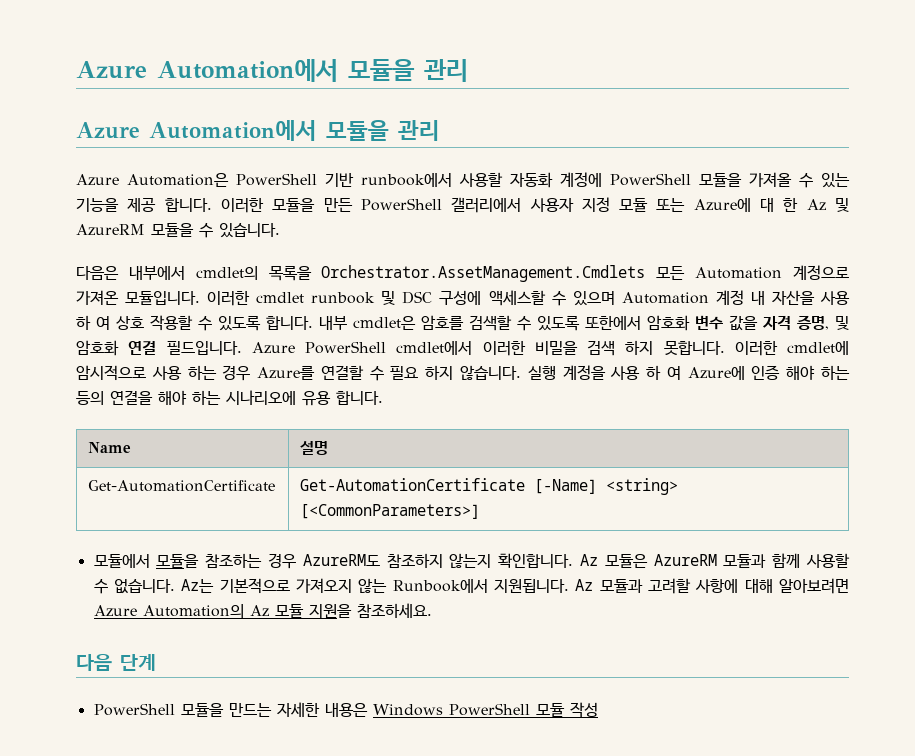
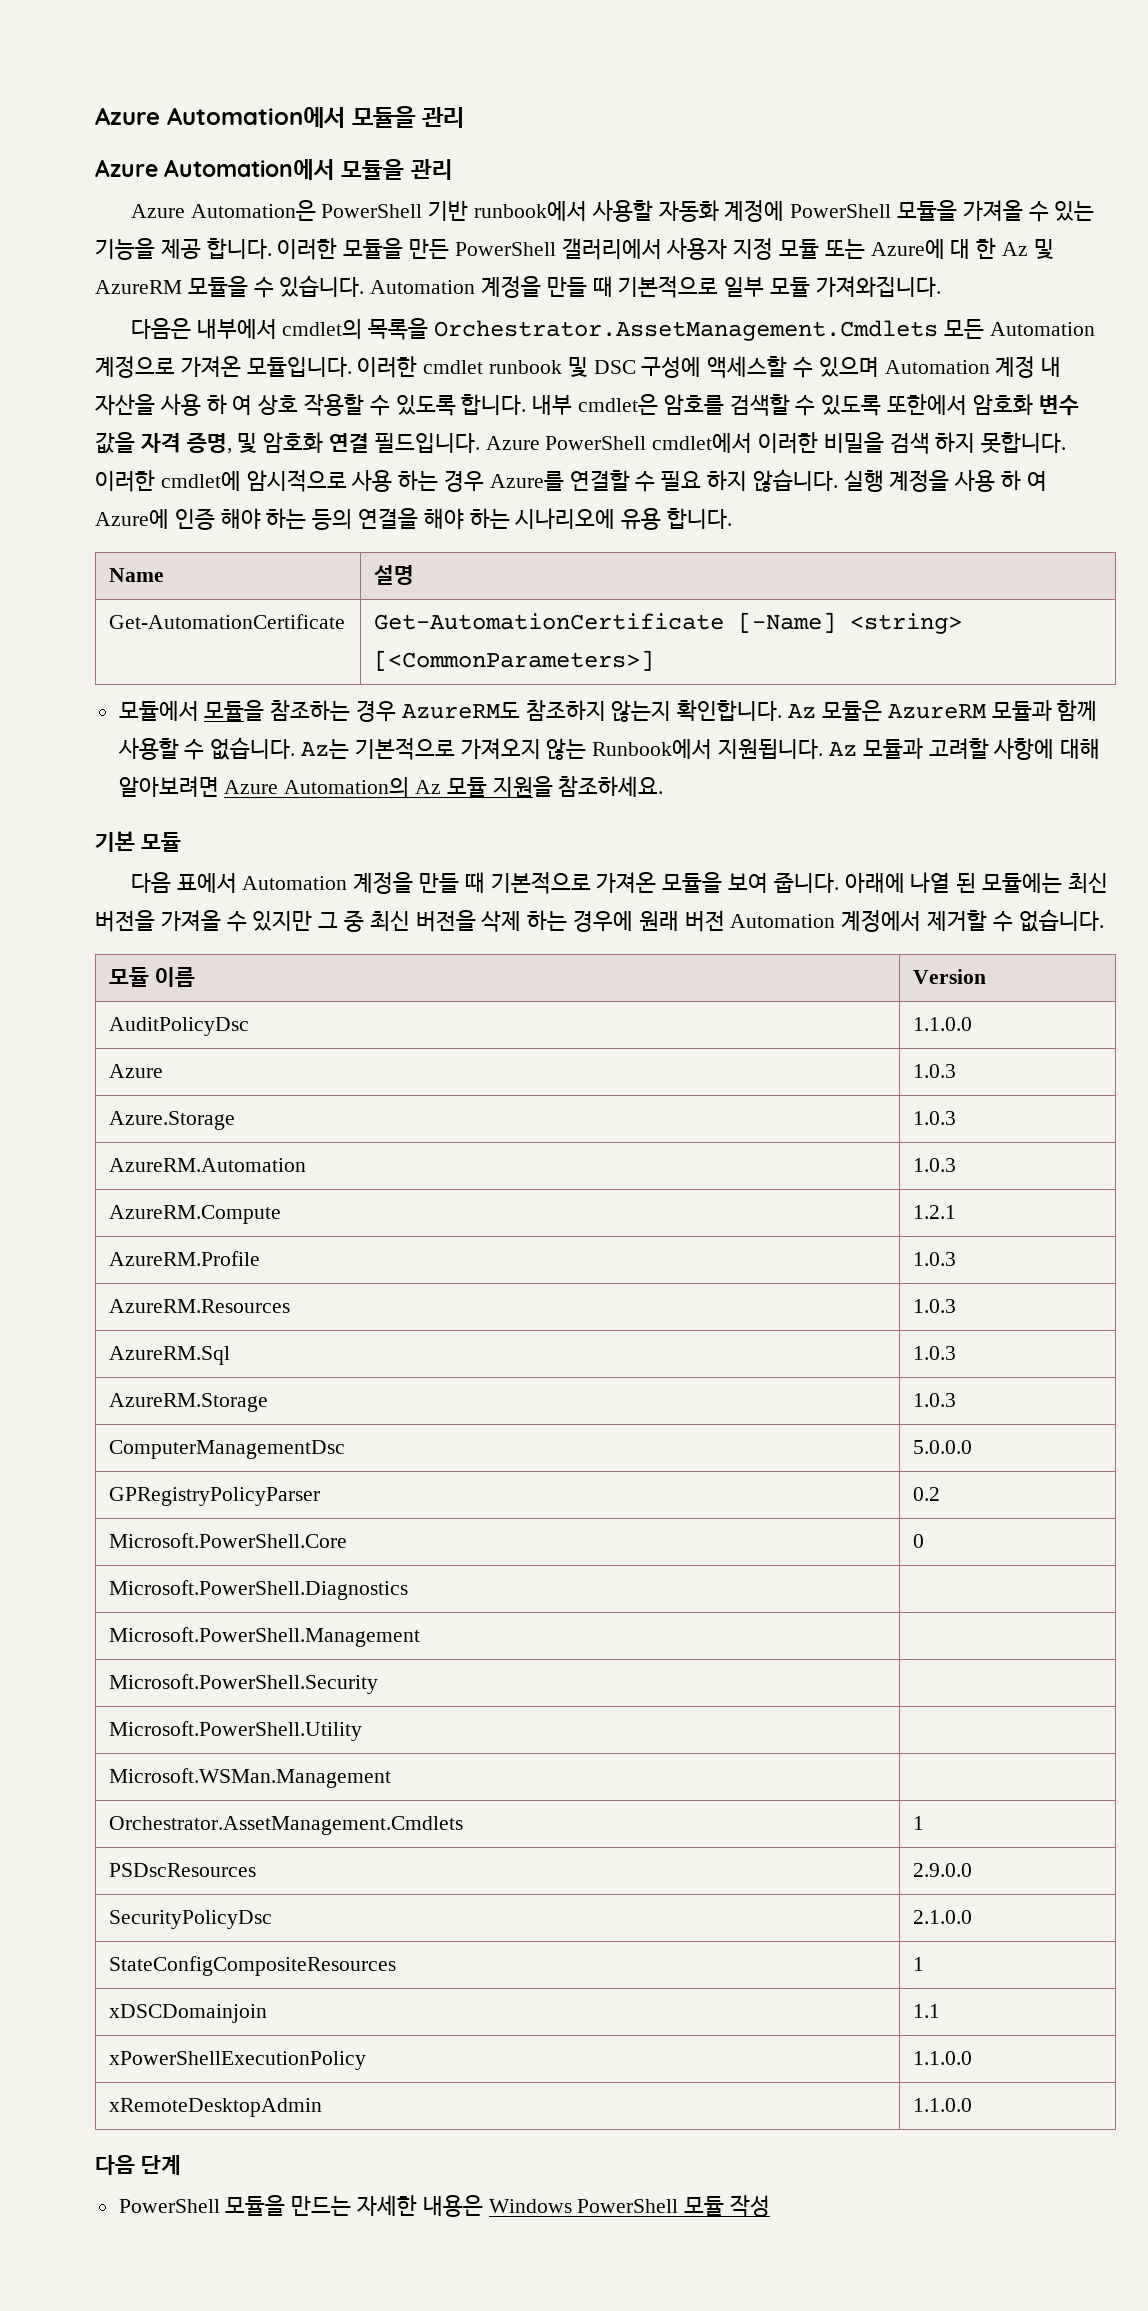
+ Automation 계정을 만들 때 기본적으로 일부 모듈 가져와집니다.
+ 기본 모듈
+ 다음 표에서 Automation 계정을 만들 때 기본적으로 가져온 모듈을 보여 줍니다. 아래에 나열 된 모듈에는 최신 버전을 가져올 수 있지만 그 중 최신 버전을 삭제 하는 경우에 원래 버전 Automation 계정에서 제거할 수 없습니다.
+ 모듈 이름 | Version
+ AuditPolicyDsc | 1.1.0.0
+ Azure | 1.0.3
+ Azure.Storage | 1.0.3
+ AzureRM.Automation | 1.0.3
+ AzureRM.Compute | 1.2.1
+ AzureRM.Profile | 1.0.3
+ AzureRM.Resources | 1.0.3
+ AzureRM.Sql | 1.0.3
+ AzureRM.Storage | 1.0.3
+ ComputerManagementDsc | 5.0.0.0
+ GPRegistryPolicyParser | 0.2
+ Microsoft.PowerShell.Core | 0
+ Microsoft.PowerShell.Diagnostics |
+ Microsoft.PowerShell.Management |
+ Microsoft.PowerShell.Security |
+ Microsoft.PowerShell.Utility |
+ Microsoft.WSMan.Management |
+ Orchestrator.AssetManagement.Cmdlets | 1
+ PSDscResources | 2.9.0.0
+ SecurityPolicyDsc | 2.1.0.0
+ StateConfigCompositeResources | 1
+ xDSCDomainjoin | 1.1
+ xPowerShellExecutionPolicy | 1.1.0.0
+ xRemoteDesktopAdmin | 1.1.0.0

